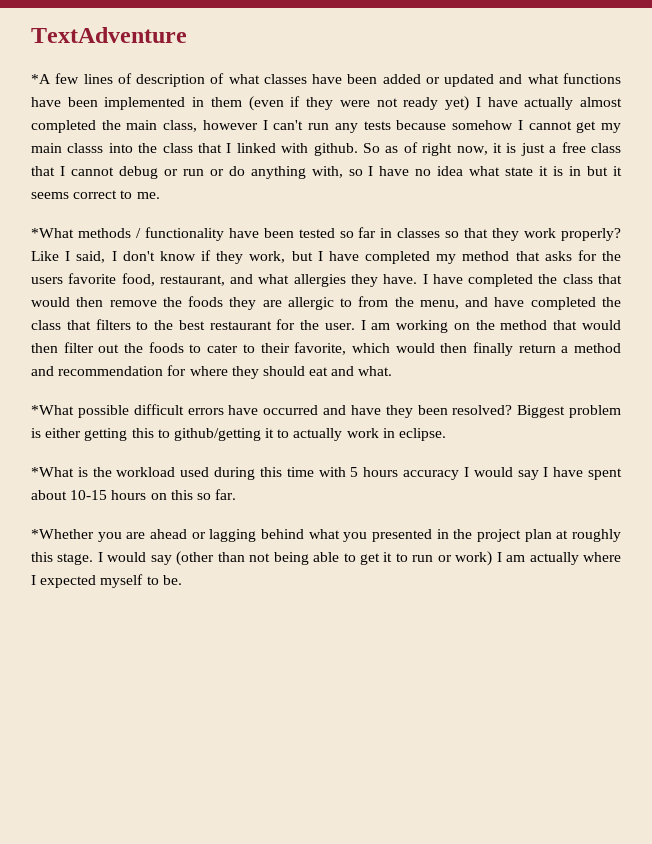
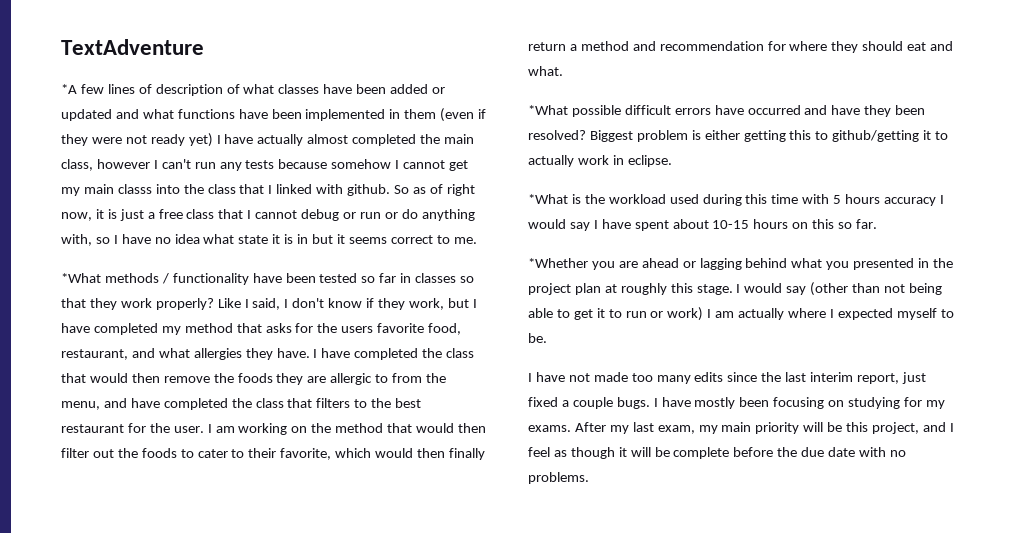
+ I have not made too many edits since the last interim report, just fixed a couple bugs. I have mostly been focusing on studying for my exams. After my last exam, my main priority will be this project, and I feel as though it will be complete before the due date with no problems.

